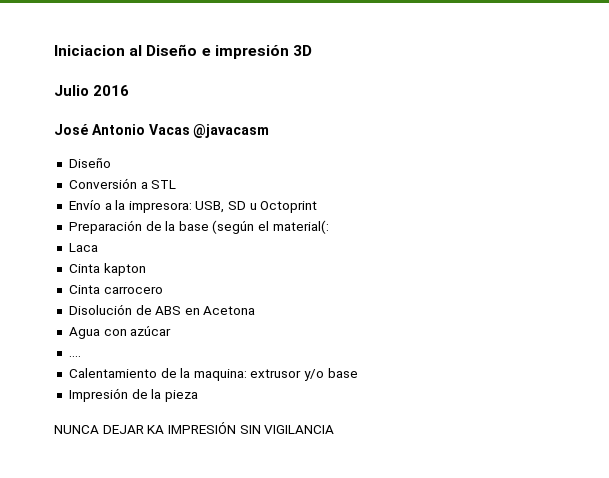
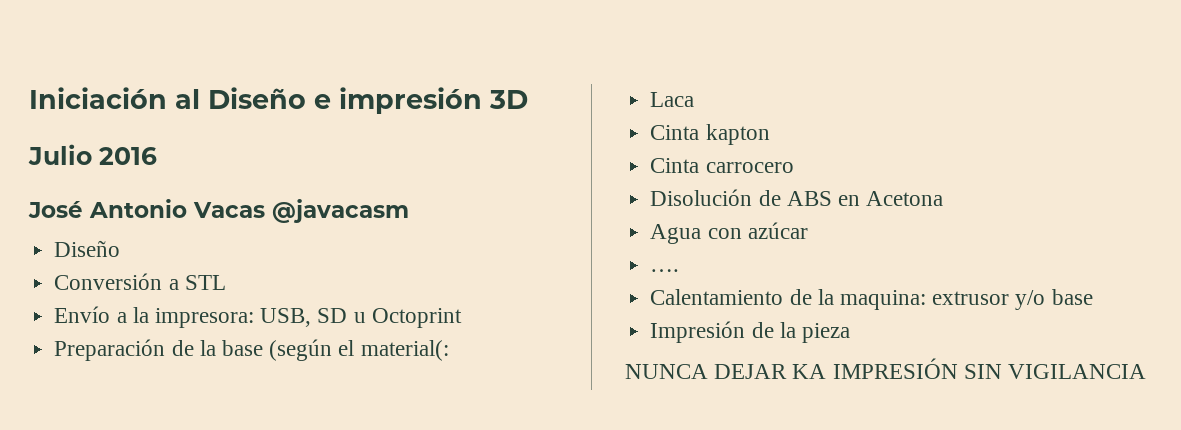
- Iniciacion al Diseño e impresión 3D
+ Iniciación al Diseño e impresión 3D

